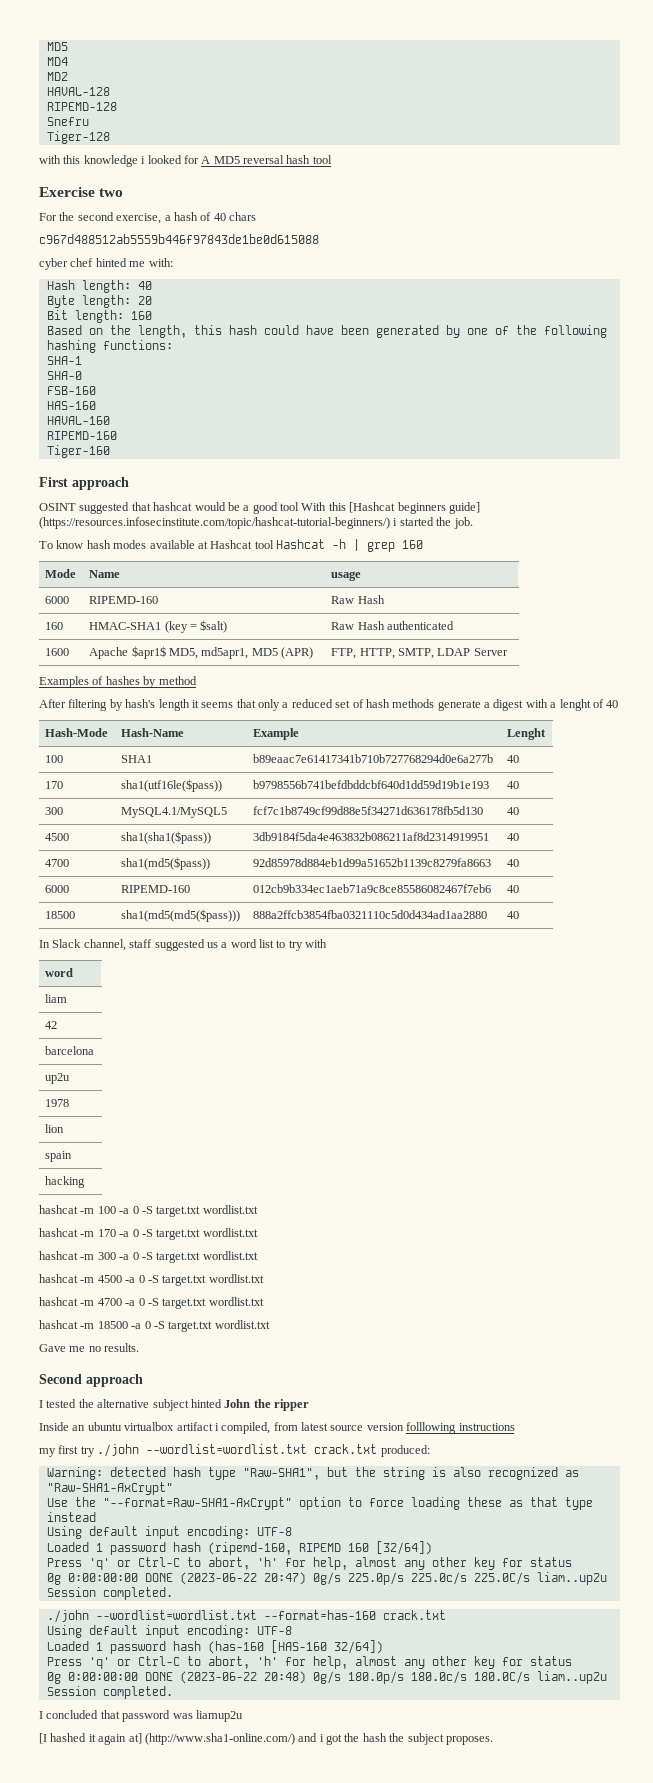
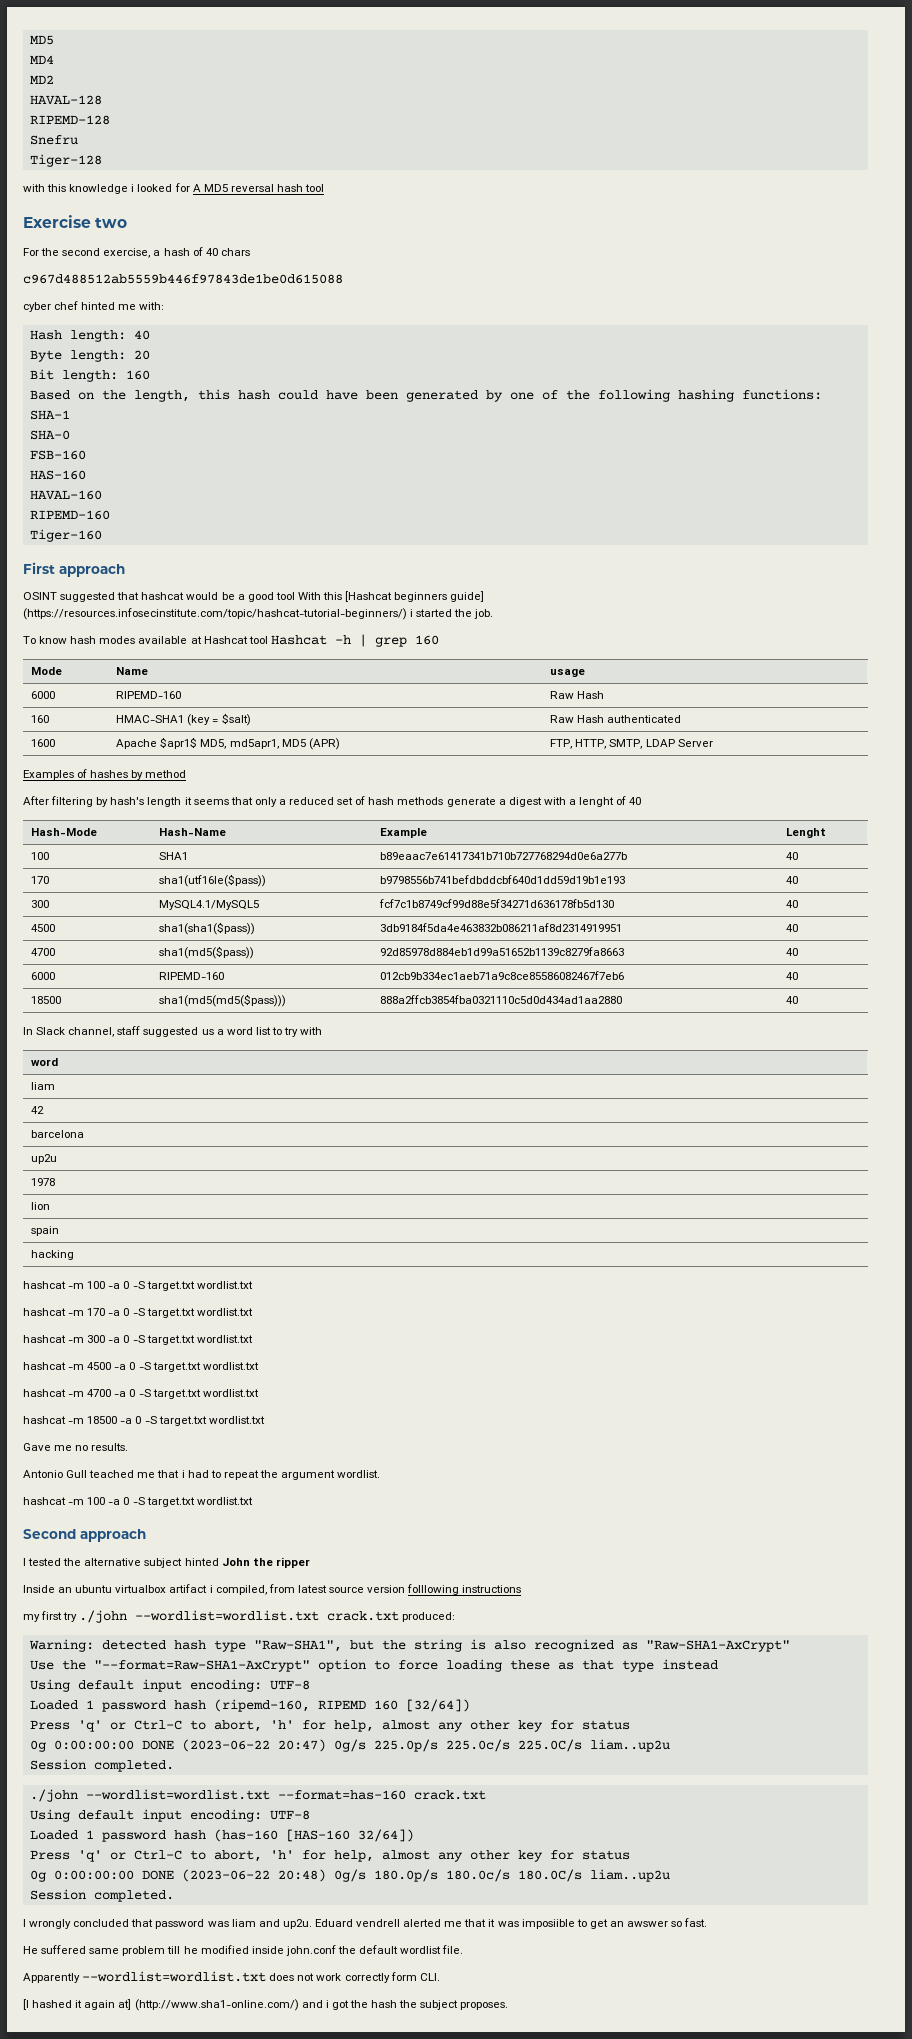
+ Antonio Gull teached me that i had to repeat the argument wordlist.
+ hashcat -m 100 -a 0 -S target.txt wordlist.txt
- I concluded that password was liamup2u
+ I wrongly concluded that password was liam and up2u. Eduard vendrell alerted me that it was imposiible to get an awswer so fast.
+ He suffered same problem till he modified inside john.conf the default wordlist file.
+ Apparently --wordlist=wordlist.txt does not work correctly form CLI.

